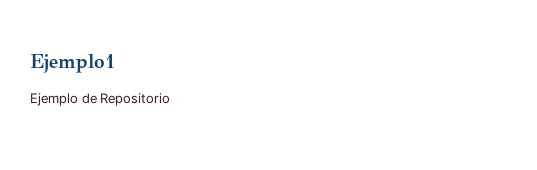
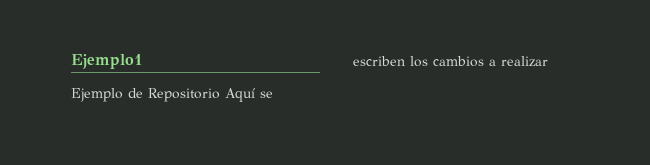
- Ejemplo de Repositorio
+ Ejemplo de Repositorio Aquí se escriben los cambios a realizar

